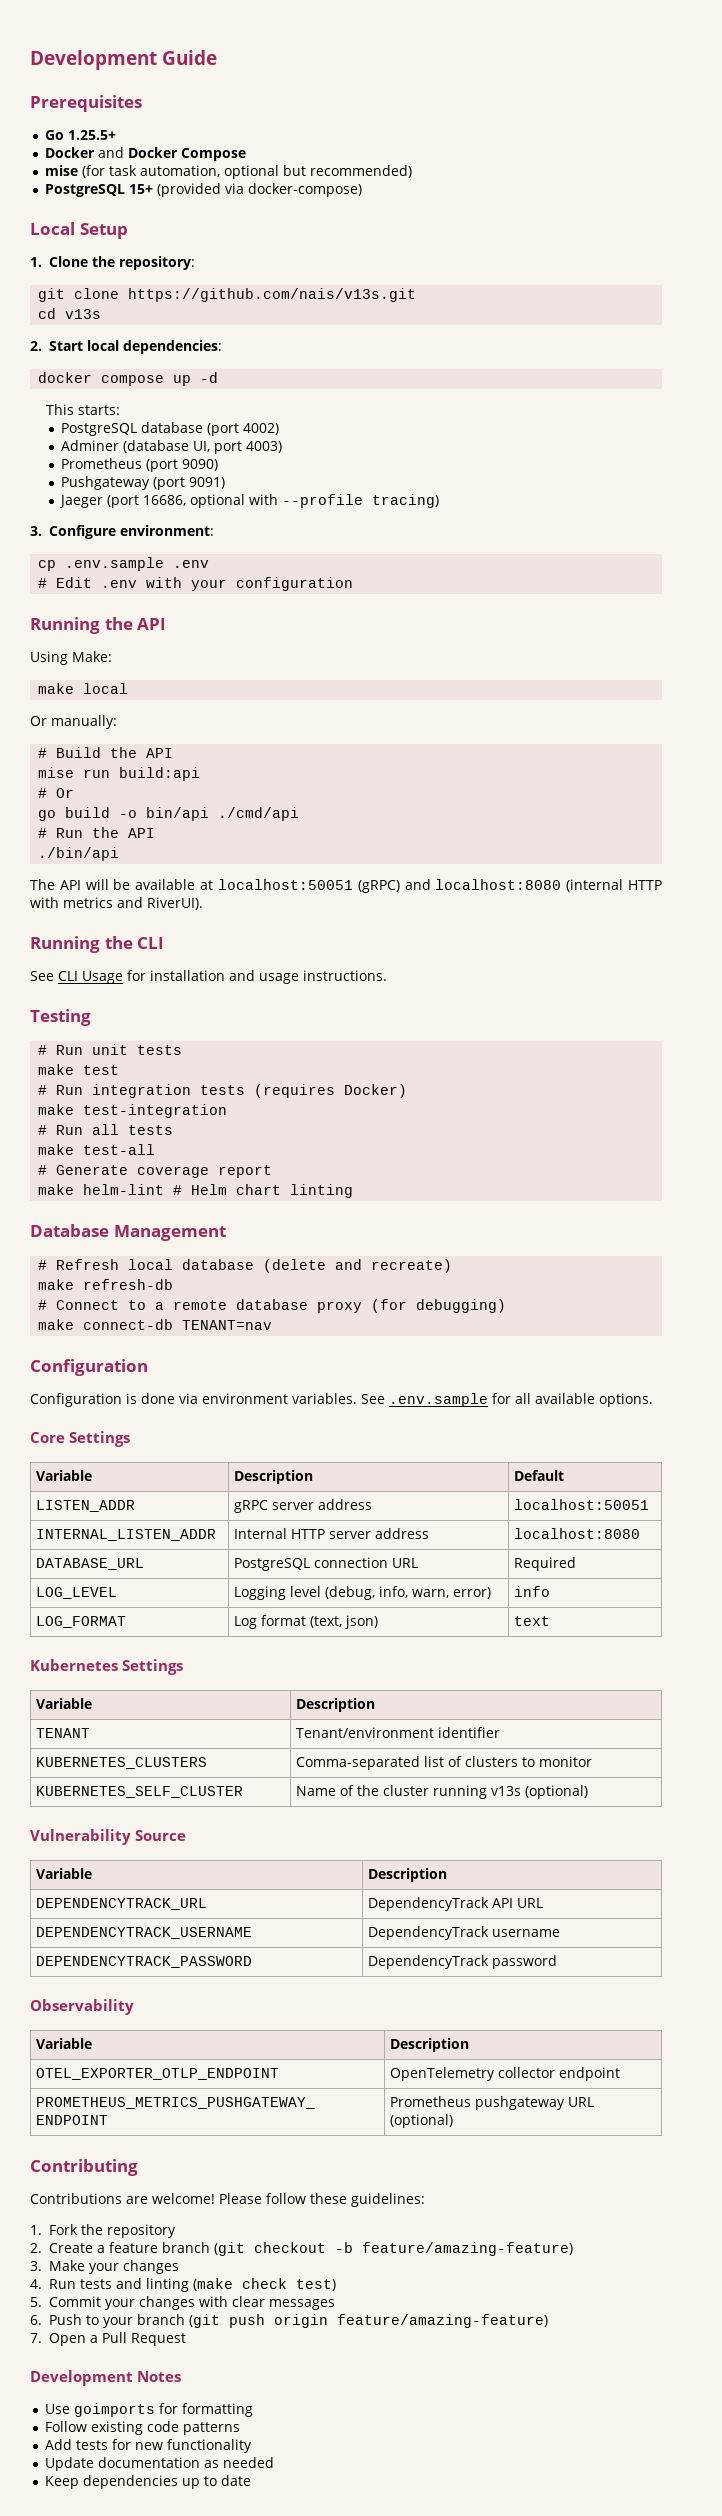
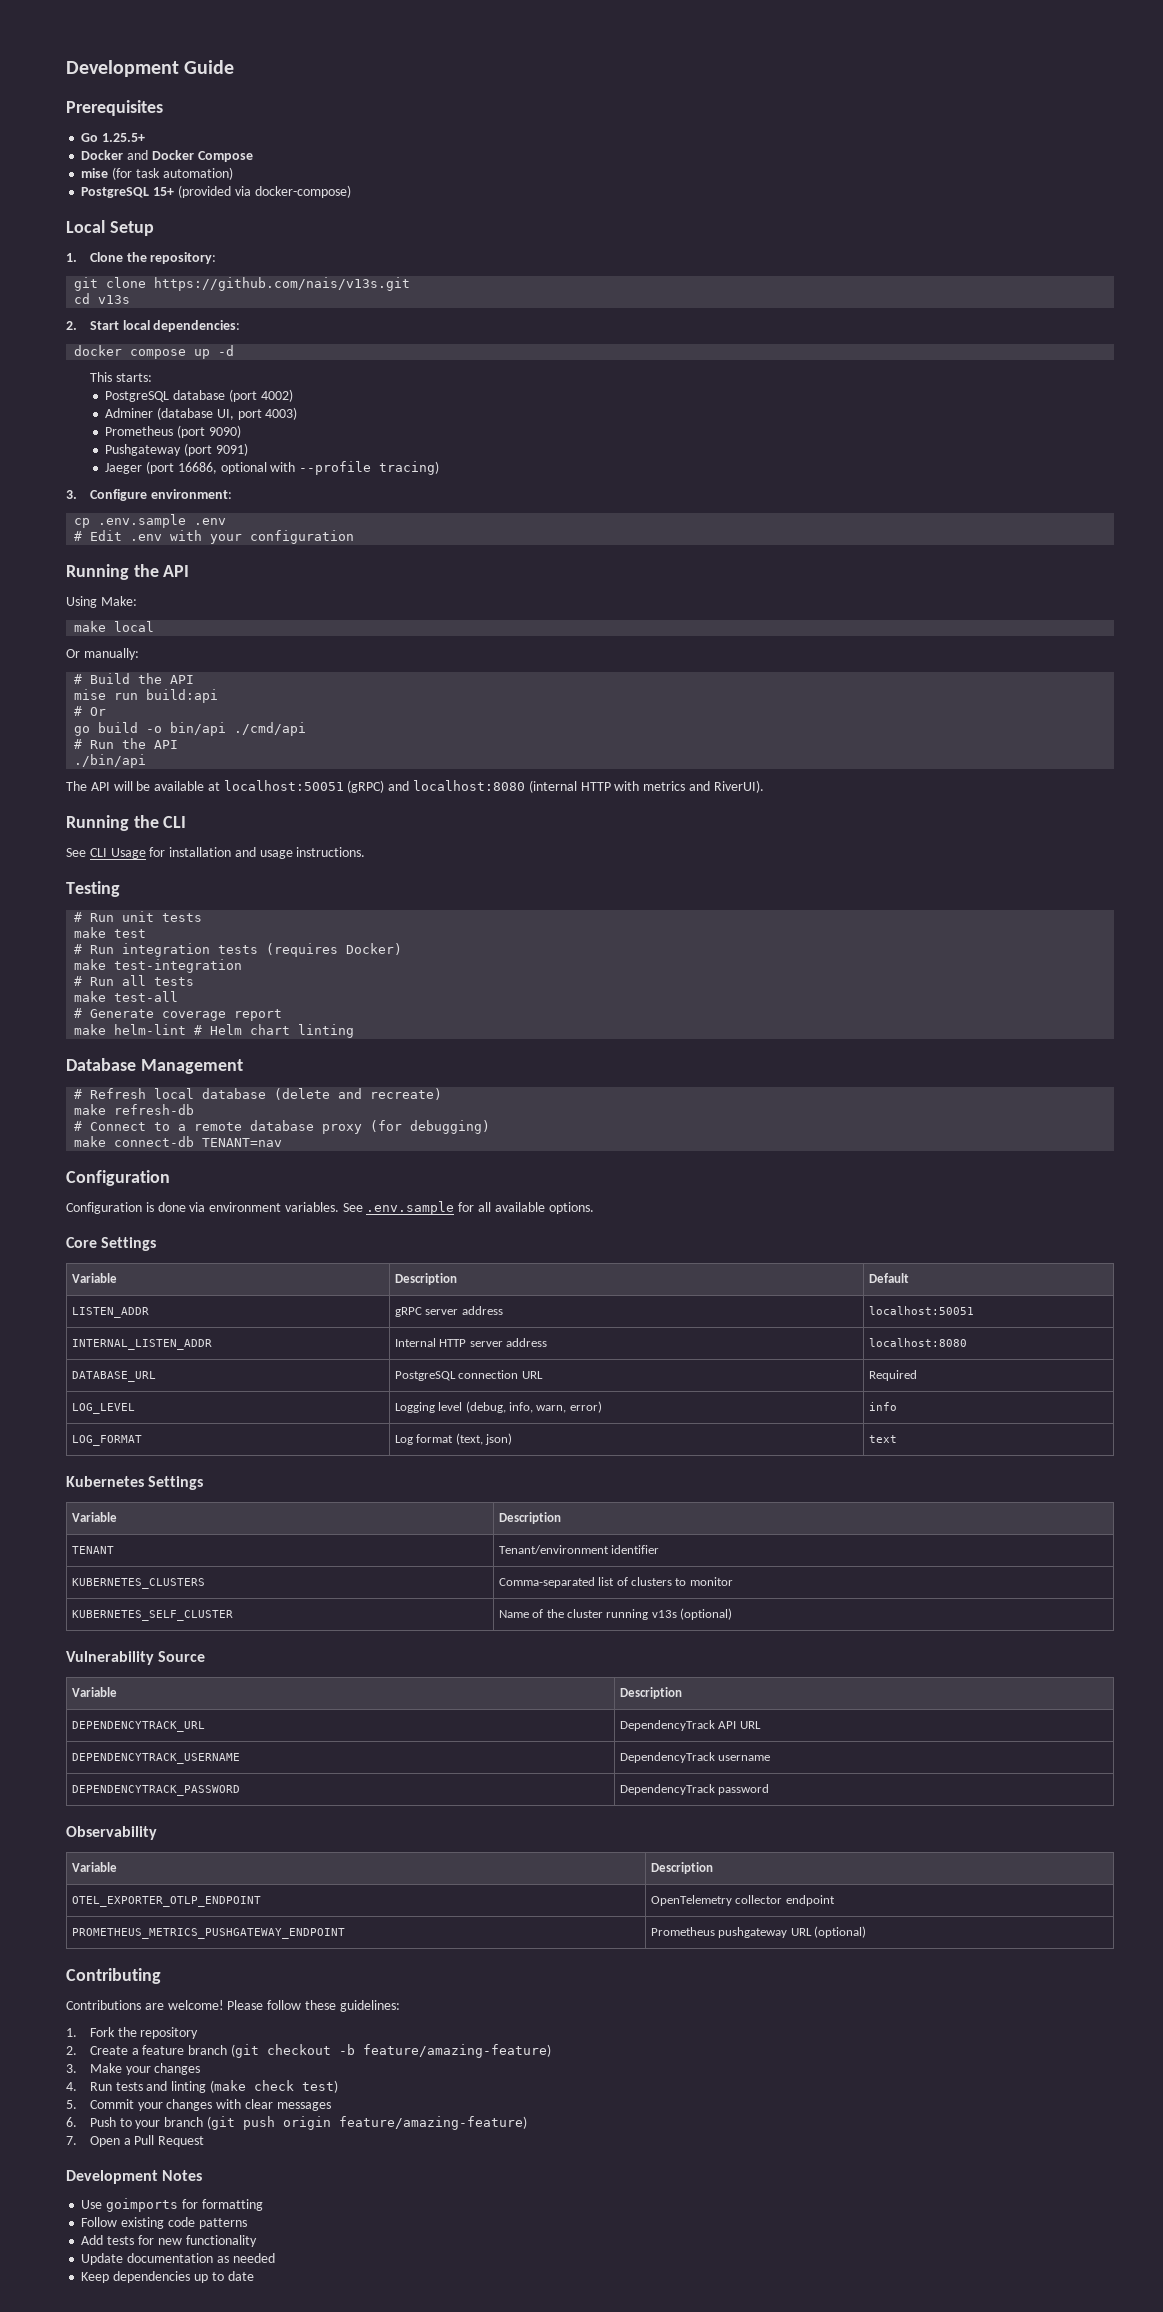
- mise (for task automation, optional but recommended)
+ mise (for task automation)

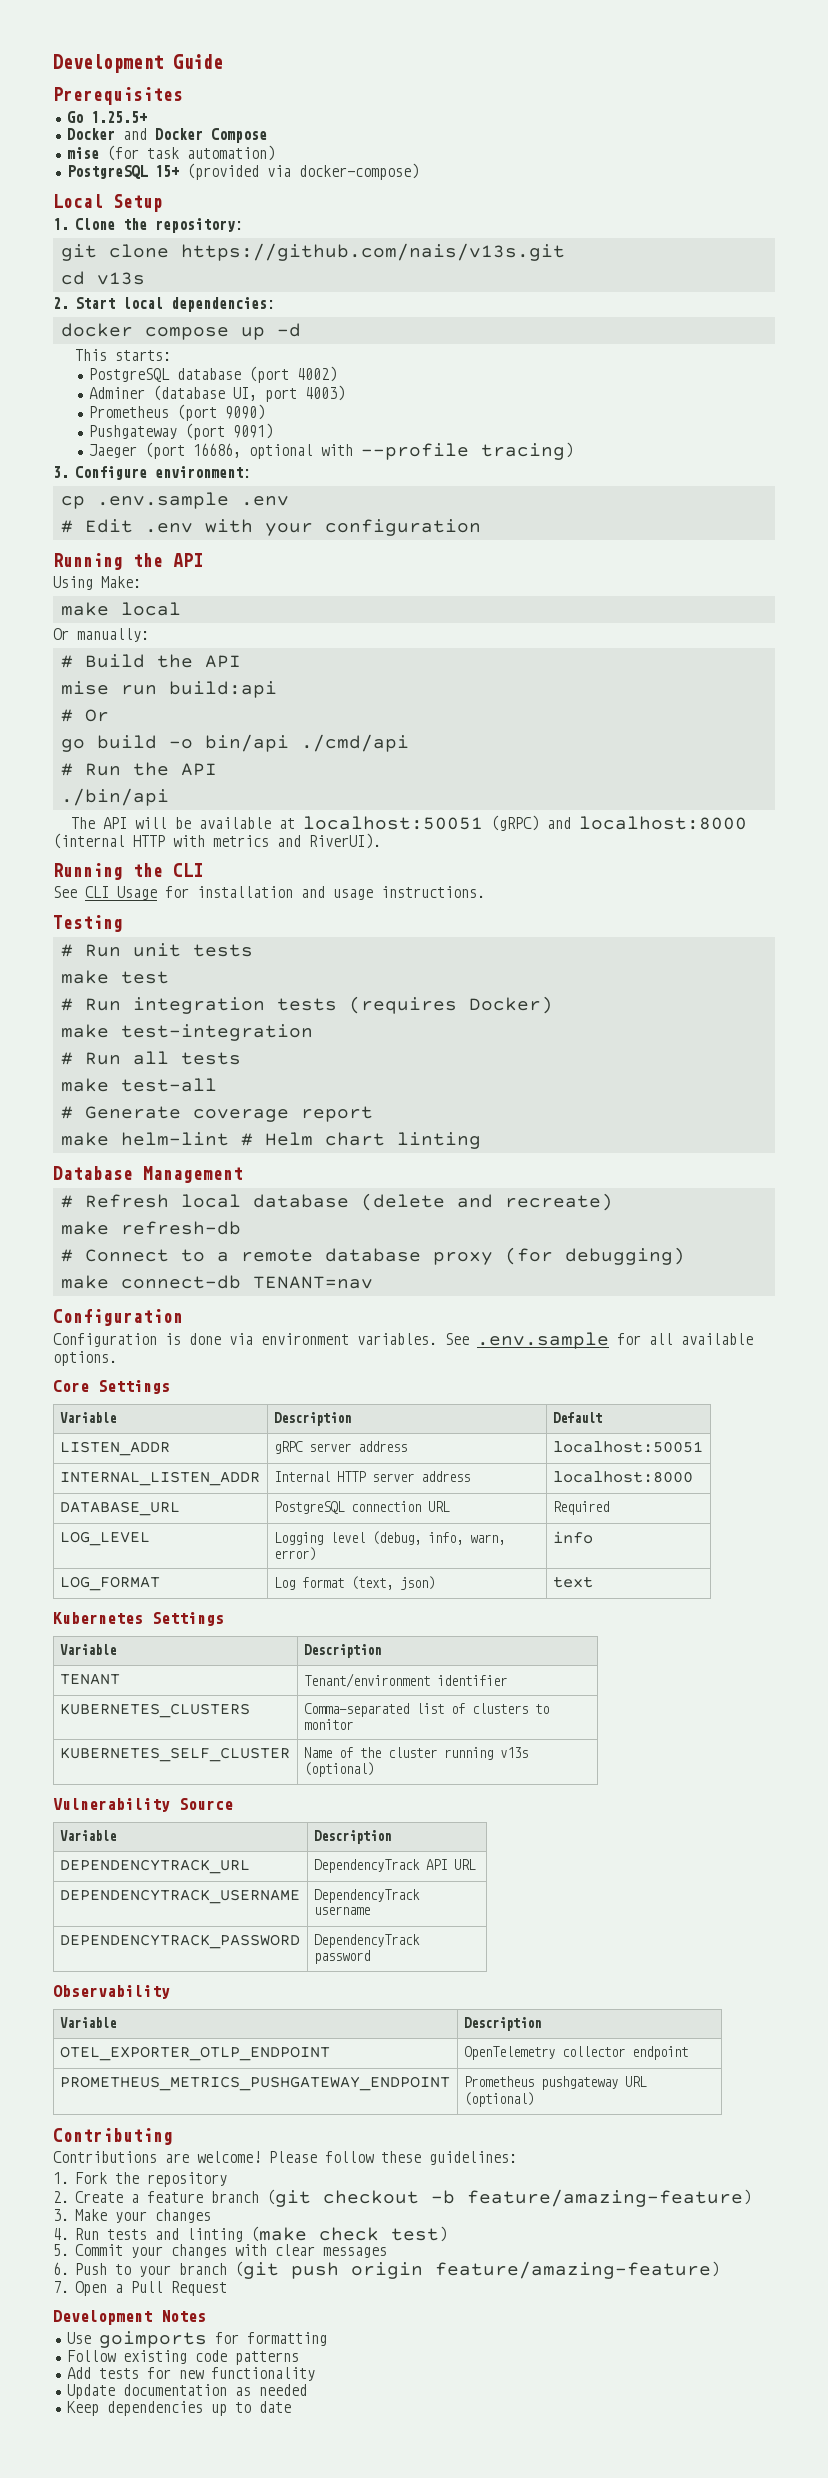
- The API will be available at localhost:50051 (gRPC) and localhost:8080 (internal HTTP with metrics and RiverUI).
+ The API will be available at localhost:50051 (gRPC) and localhost:8000 (internal HTTP with metrics and RiverUI).
- INTERNAL_LISTEN_ADDR | Internal HTTP server address | localhost:8080
+ INTERNAL_LISTEN_ADDR | Internal HTTP server address | localhost:8000

